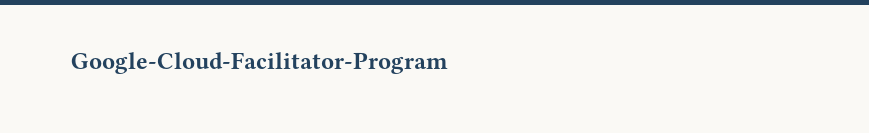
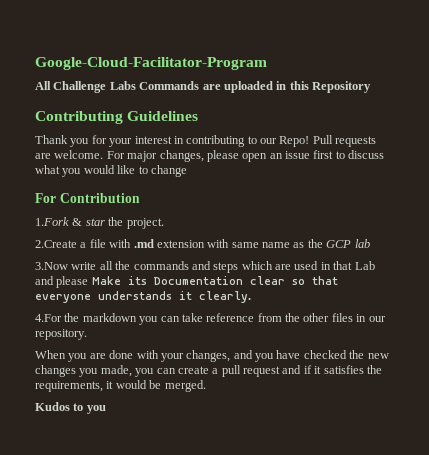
+ All Challenge Labs Commands are uploaded in this Repository
+ Contributing Guidelines
+ Thank you for your interest in contributing to our Repo! Pull requests are welcome. For major changes, please open an issue first to discuss what you would like to change
+ For Contribution
+ 1.Fork & star the project.
+ 2.Create a file with .md extension with same name as the GCP lab
+ 3.Now write all the commands and steps which are used in that Lab and please Make its Documentation clear so that everyone understands it clearly.
+ 4.For the markdown you can take reference from the other files in our repository.
+ When you are done with your changes, and you have checked the new changes you made, you can create a pull request and if it satisfies the requirements, it would be merged.
+ Kudos to you

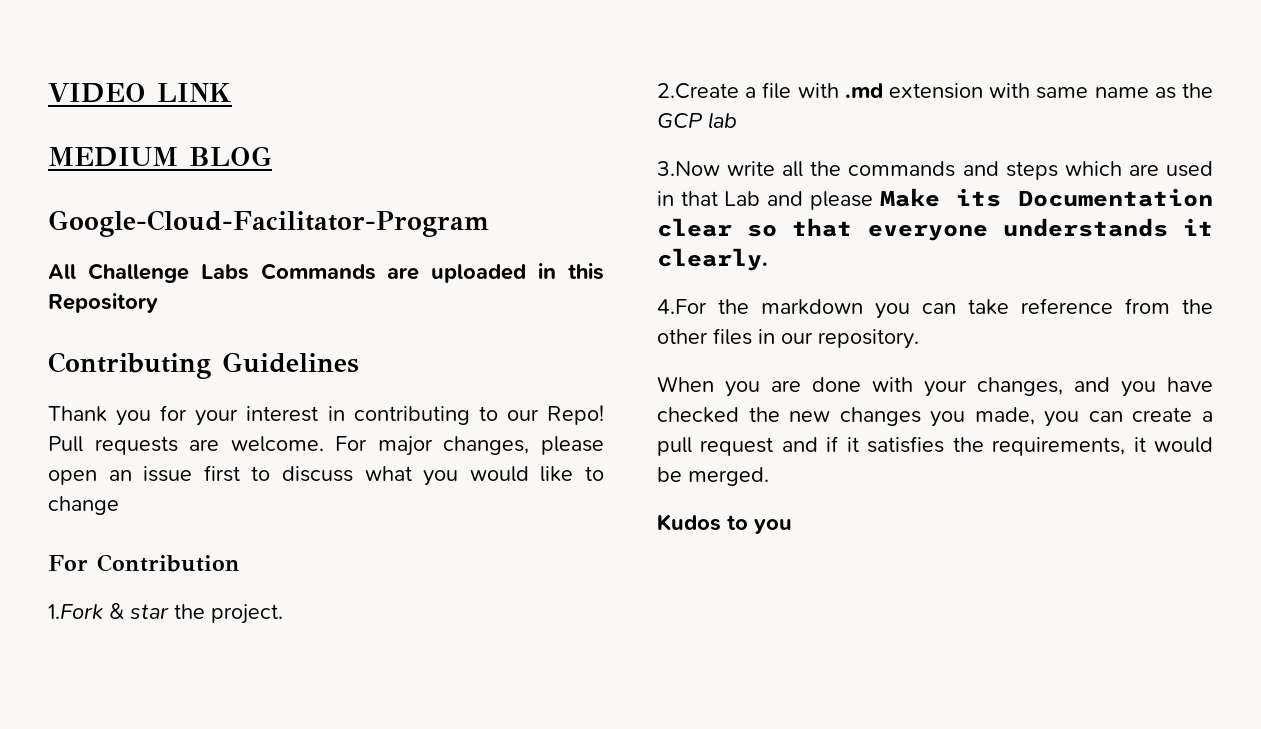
+ VIDEO LINK
+ MEDIUM BLOG

